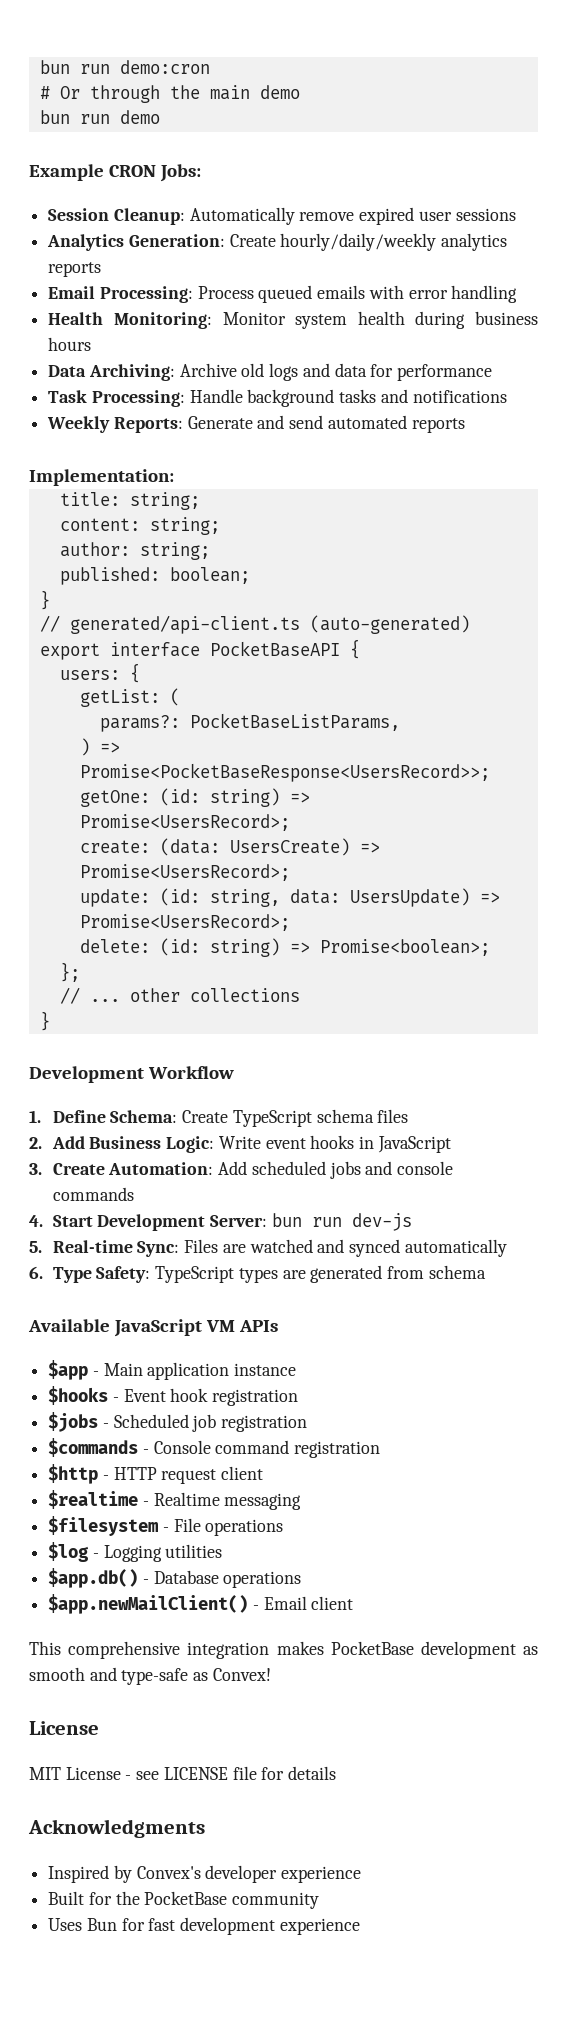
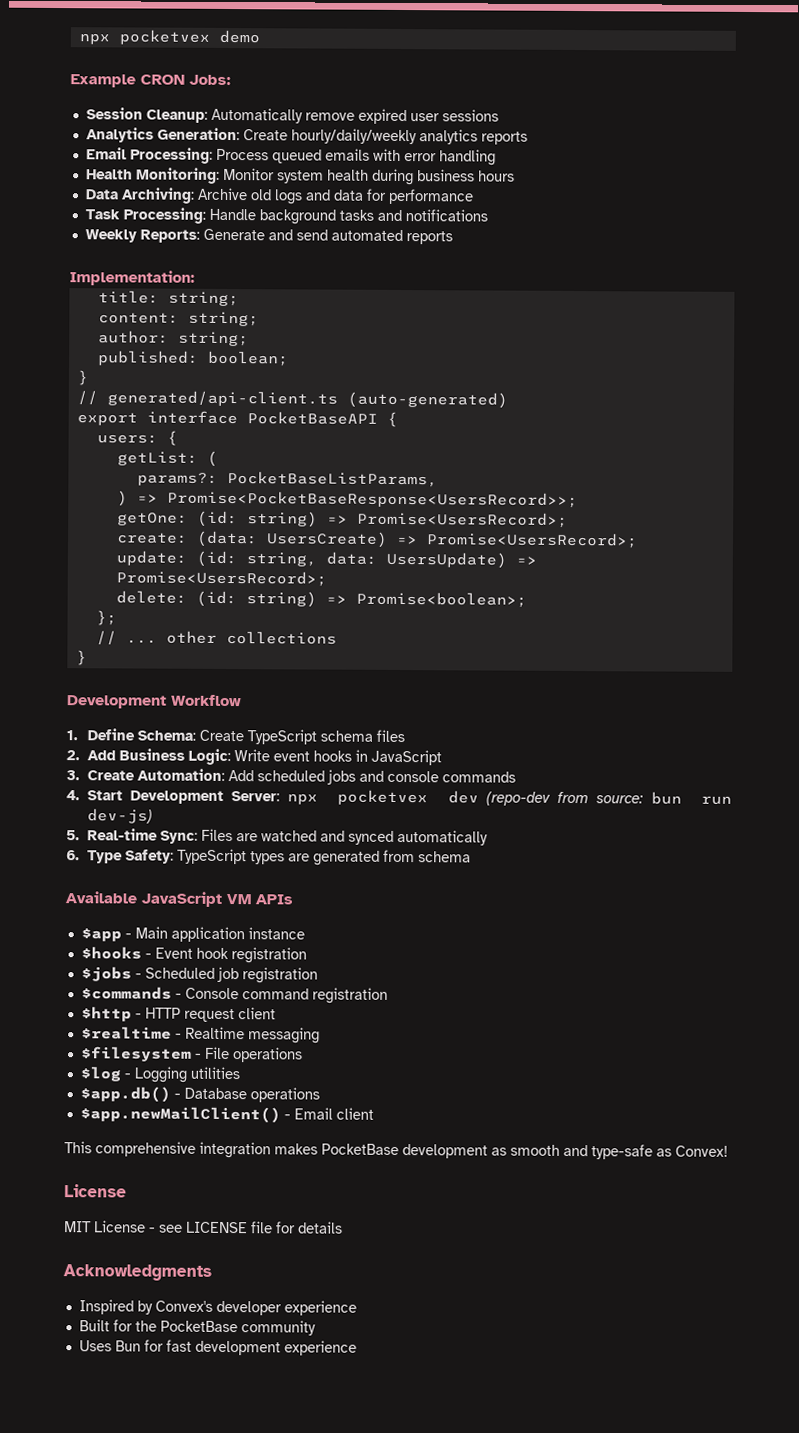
- bun run demo:cron
- # Or through the main demo
- bun run demo
+ npx pocketvex demo
- 4. Start Development Server: bun run dev-js
+ 4. Start Development Server: npx pocketvex dev (repo-dev from source: bun run dev-js)

